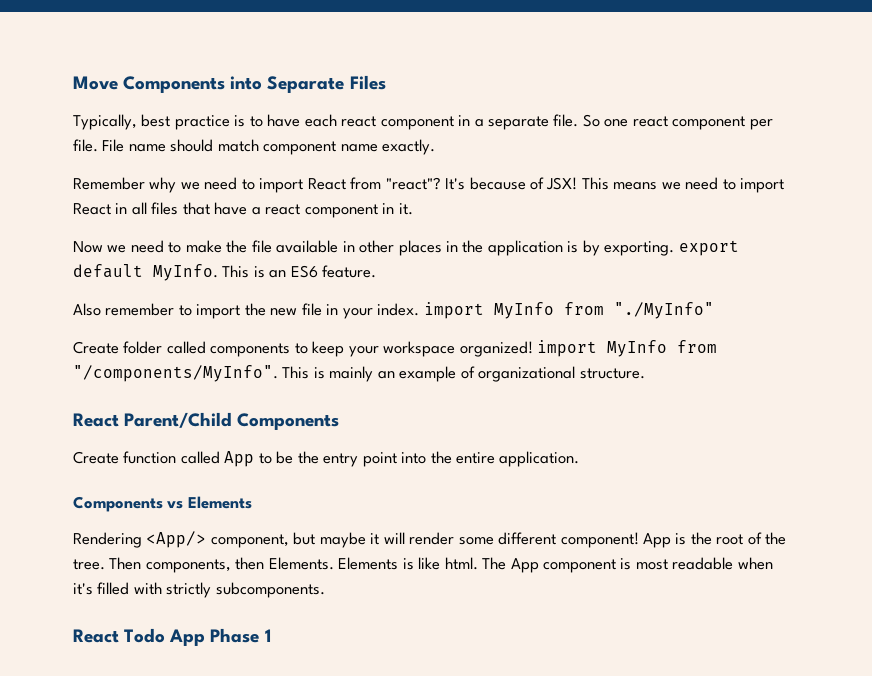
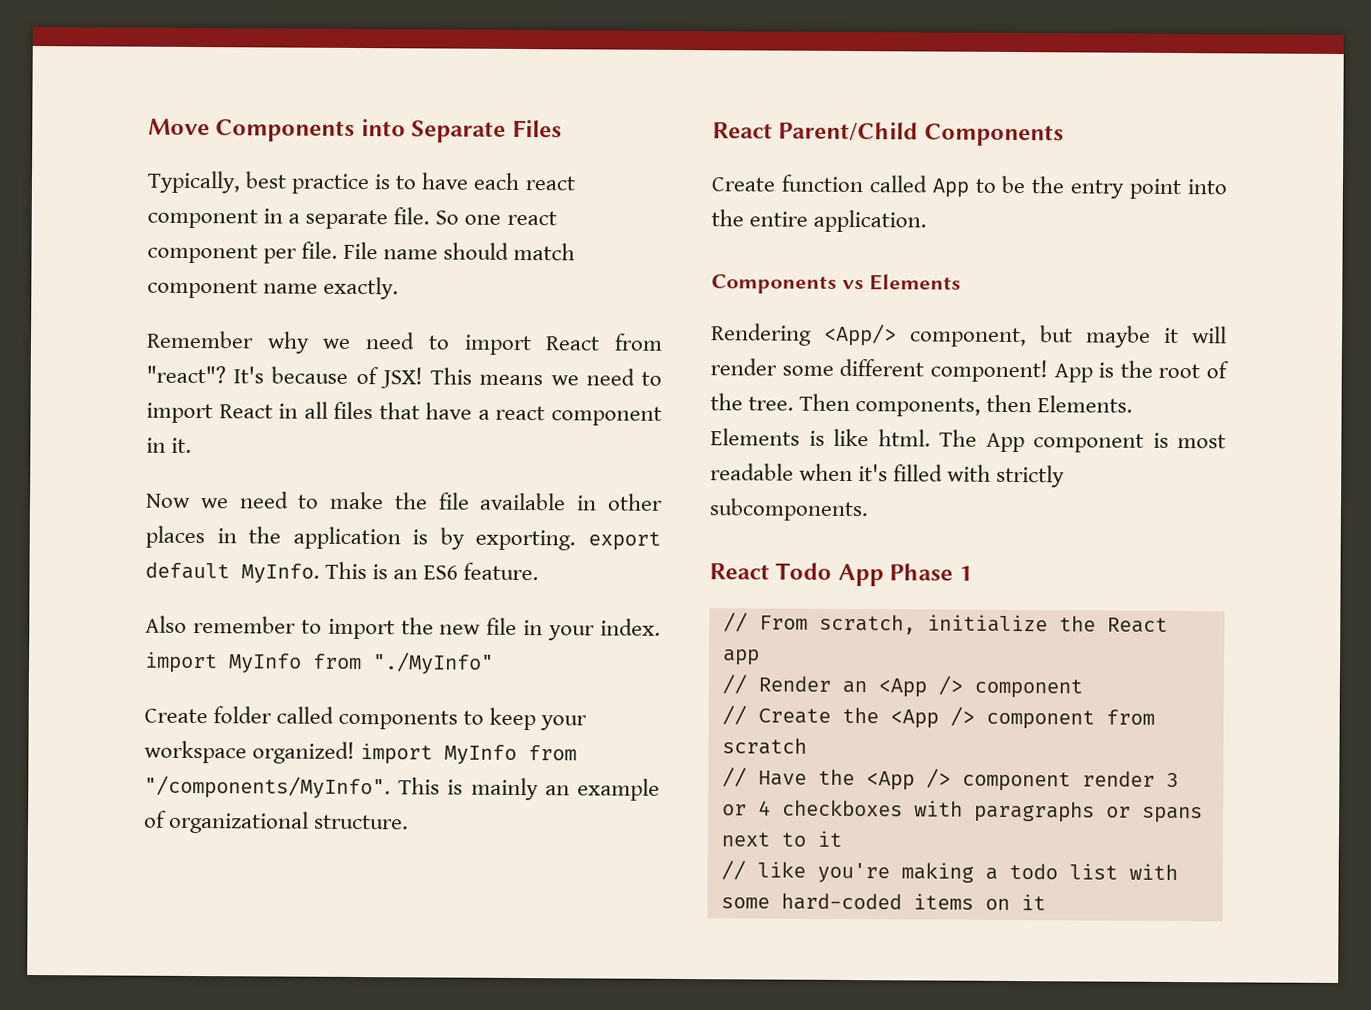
+ // From scratch, initialize the React app
+ // Render an <App /> component
+ // Create the <App /> component from scratch
+ // Have the <App /> component render 3 or 4 checkboxes with paragraphs or spans next to it
+ // like you're making a todo list with some hard-coded items on it

